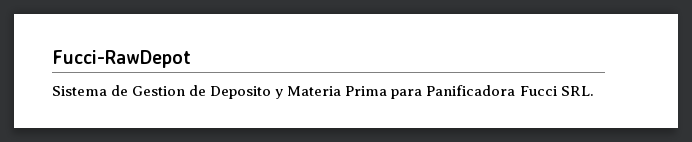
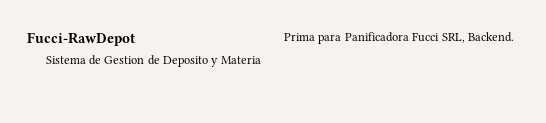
- Sistema de Gestion de Deposito y Materia Prima para Panificadora Fucci SRL.
+ Sistema de Gestion de Deposito y Materia Prima para Panificadora Fucci SRL, Backend.

